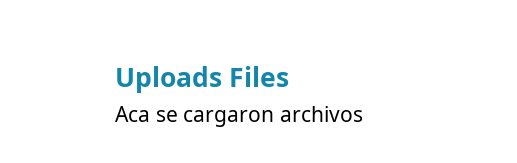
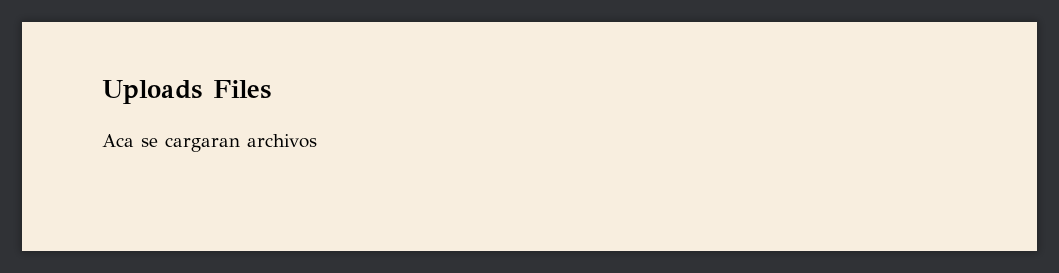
- Aca se cargaron archivos
+ Aca se cargaran archivos

